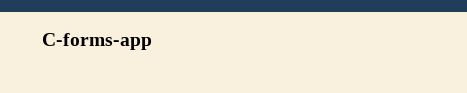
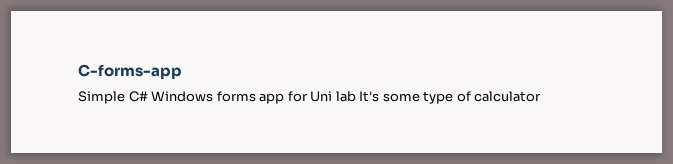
+ Simple C# Windows forms app for Uni lab It's some type of calculator

